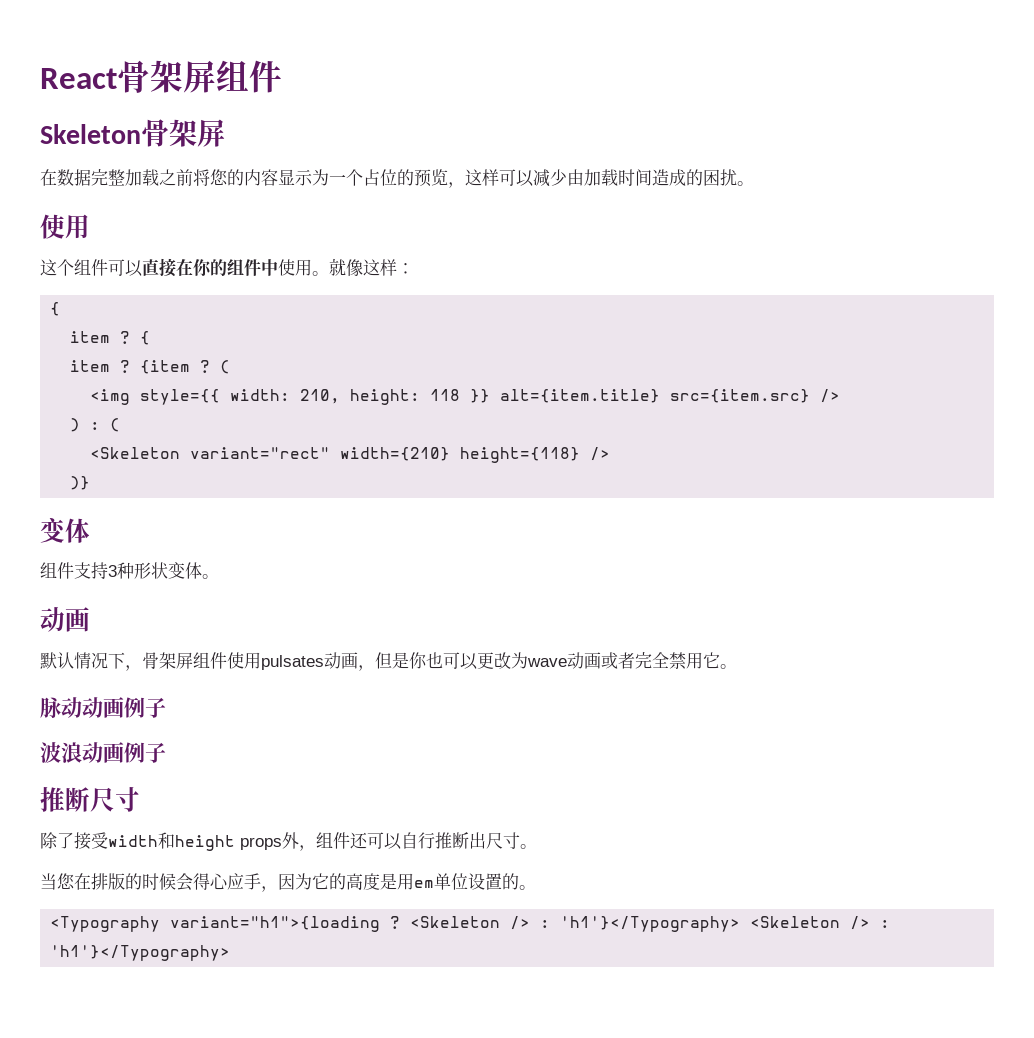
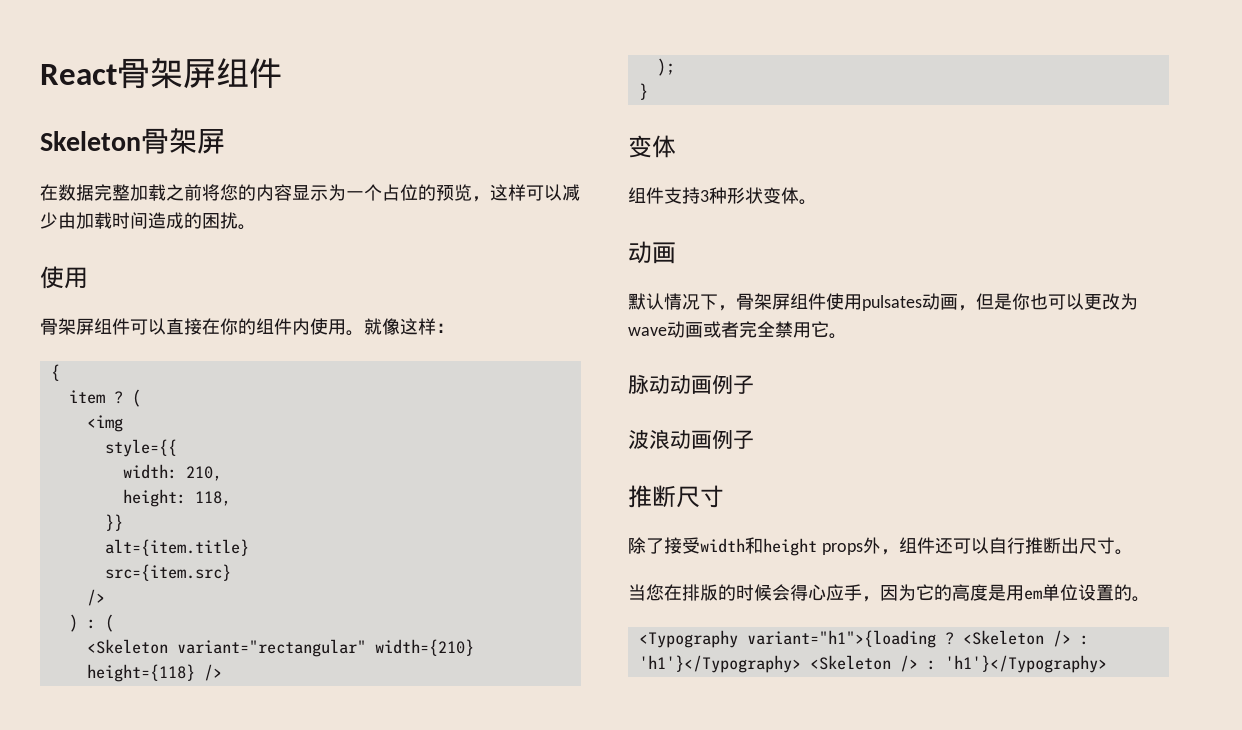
- 这个组件可以直接在你的组件中使用。
+ 骨架屏组件可以直接在你的组件内使用。
- item ? {
- item ? {item ?
+ item ?
- <img style={{ width: 210, height: 118 }} alt={item.title} src={item.src} />
+ <img
+ style={{
+ width: 210,
+ height: 118,
+ }}
+ alt={item.title}
+ src={item.src}
+ />
- <Skeleton variant="rect" width={210} height={118} />
+ <Skeleton variant="rectangular" width={210} height={118} />
- )}
+ );
+ }

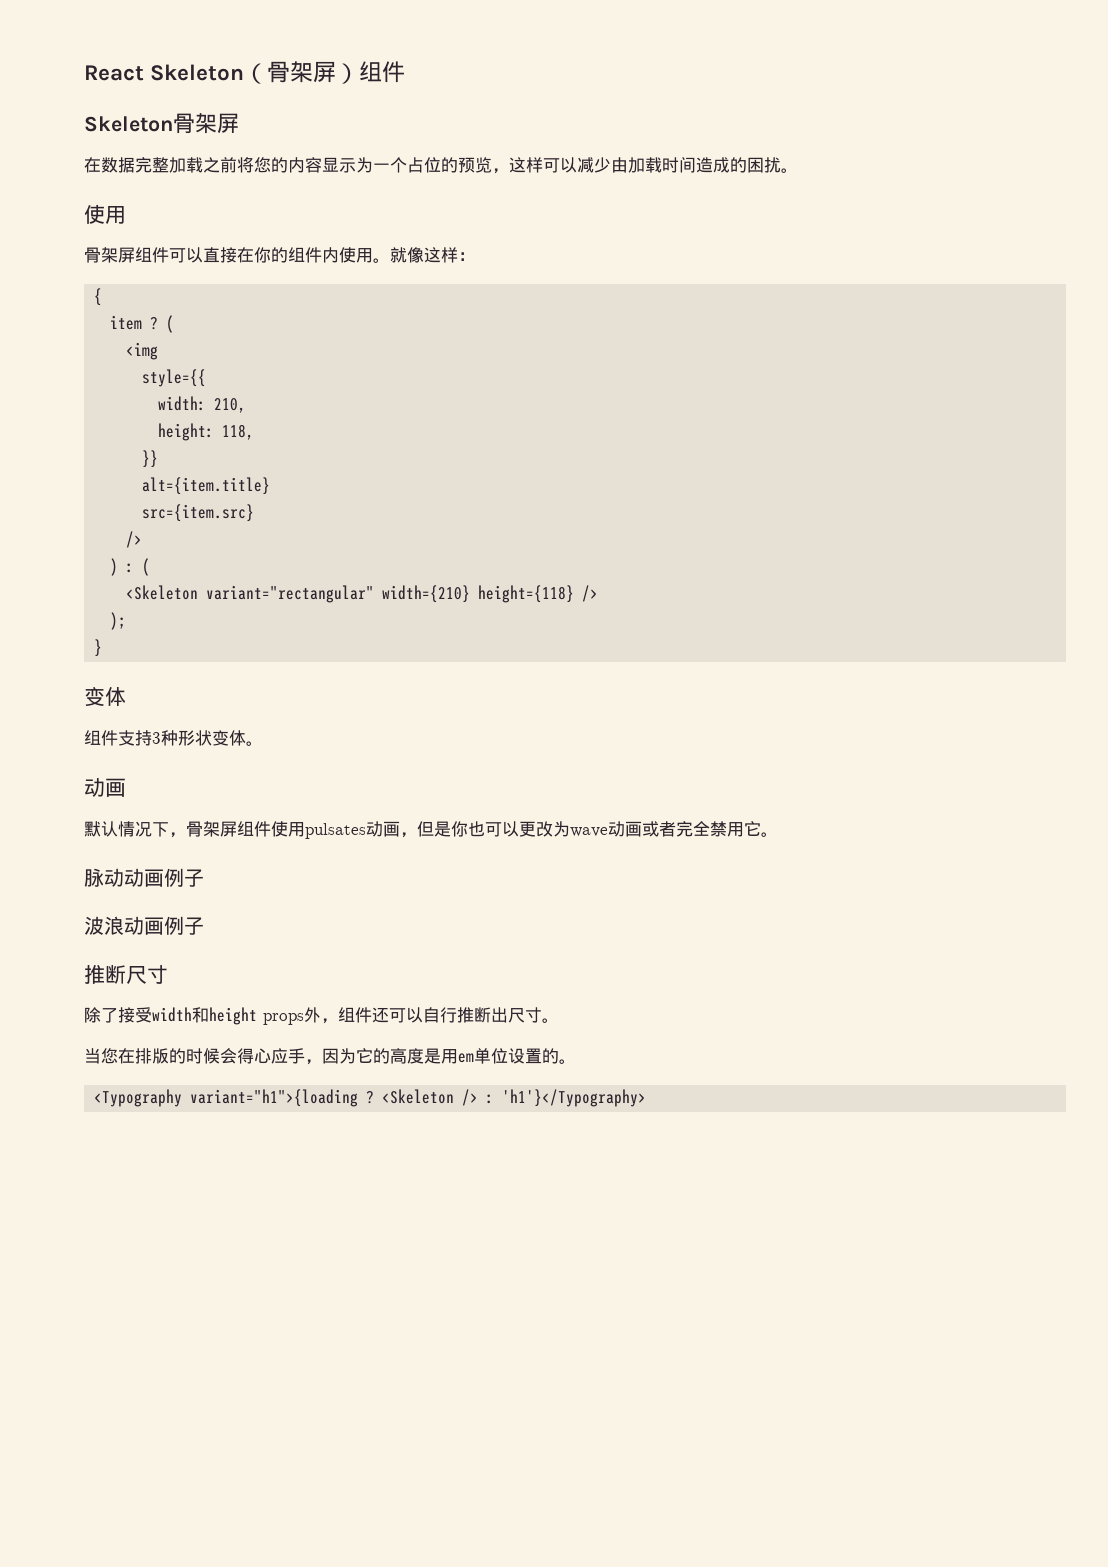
- React骨架屏组件
+ React Skeleton（骨架屏）组件
- <Skeleton /> : 'h1'}</Typography> <Skeleton /> : 'h1'}</Typography>
+ <Skeleton /> : 'h1'}</Typography>

